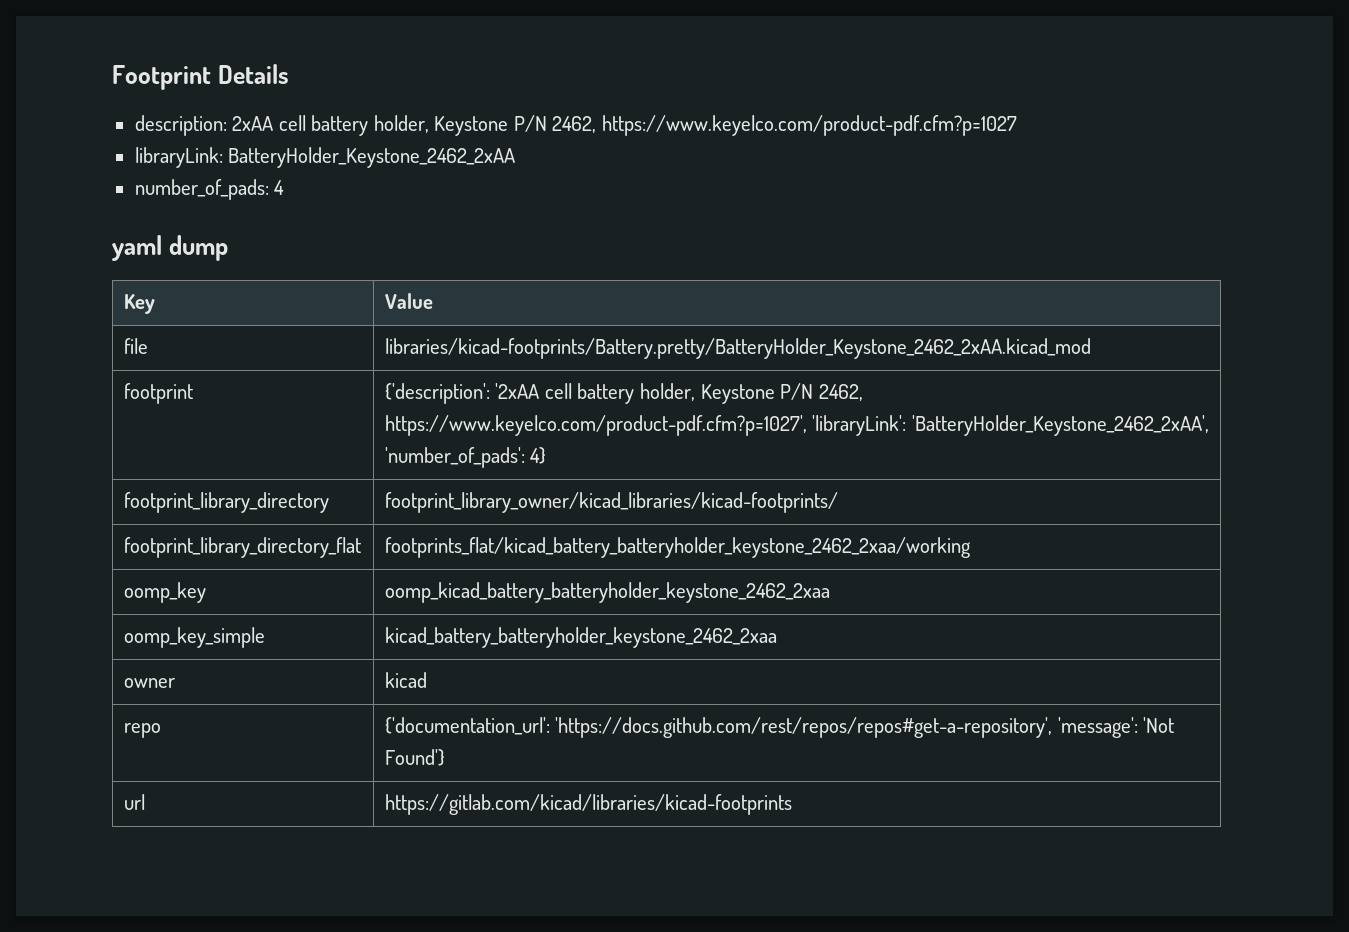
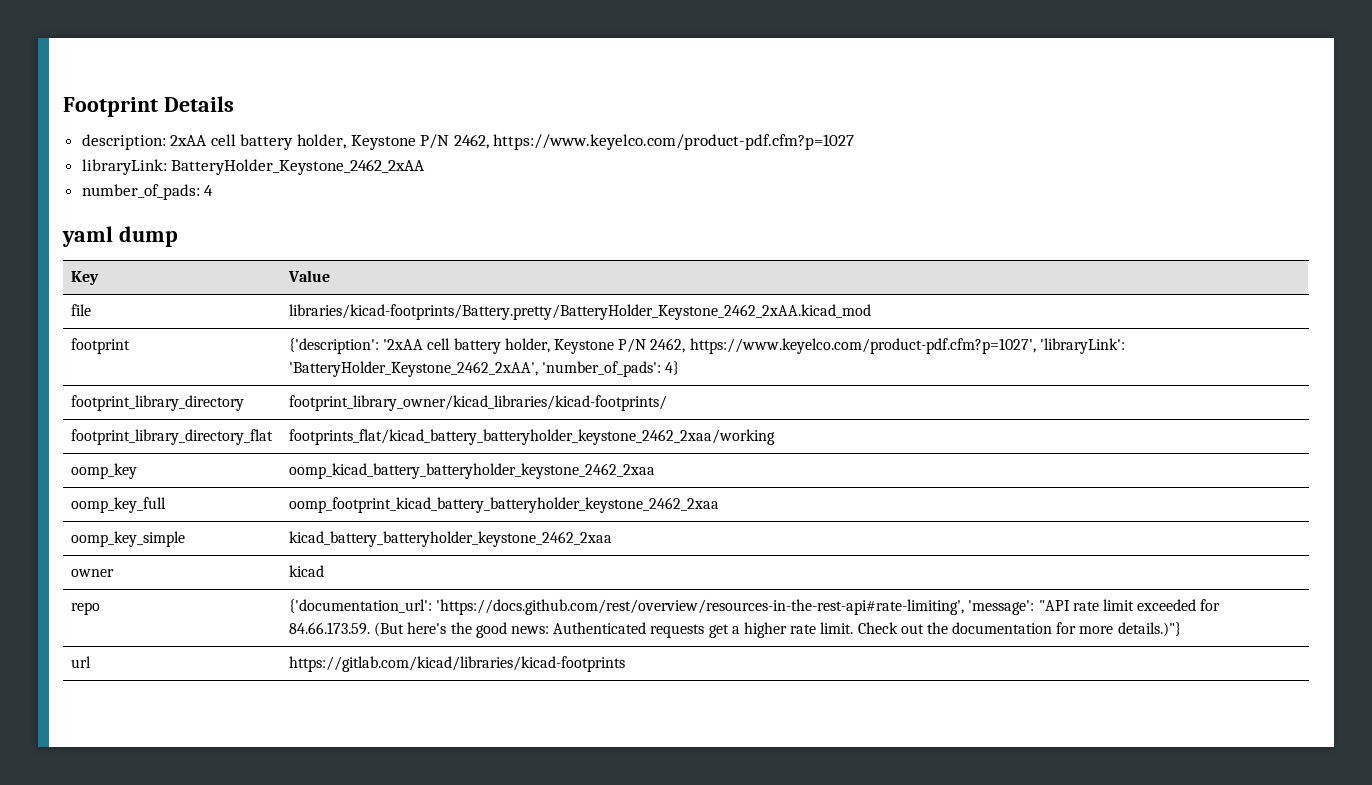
+ oomp_key_full | oomp_footprint_kicad_battery_batteryholder_keystone_2462_2xaa
- repo | {'documentation_url': 'https://docs.github.com/rest/repos/repos#get-a-repository', 'message': 'Not Found'}
+ repo | {'documentation_url': 'https://docs.github.com/rest/overview/resources-in-the-rest-api#rate-limiting', 'message': "API rate limit exceeded for 84.66.173.59. (But here's the good news: Authenticated requests get a higher rate limit. Check out the documentation for more details.)"}

